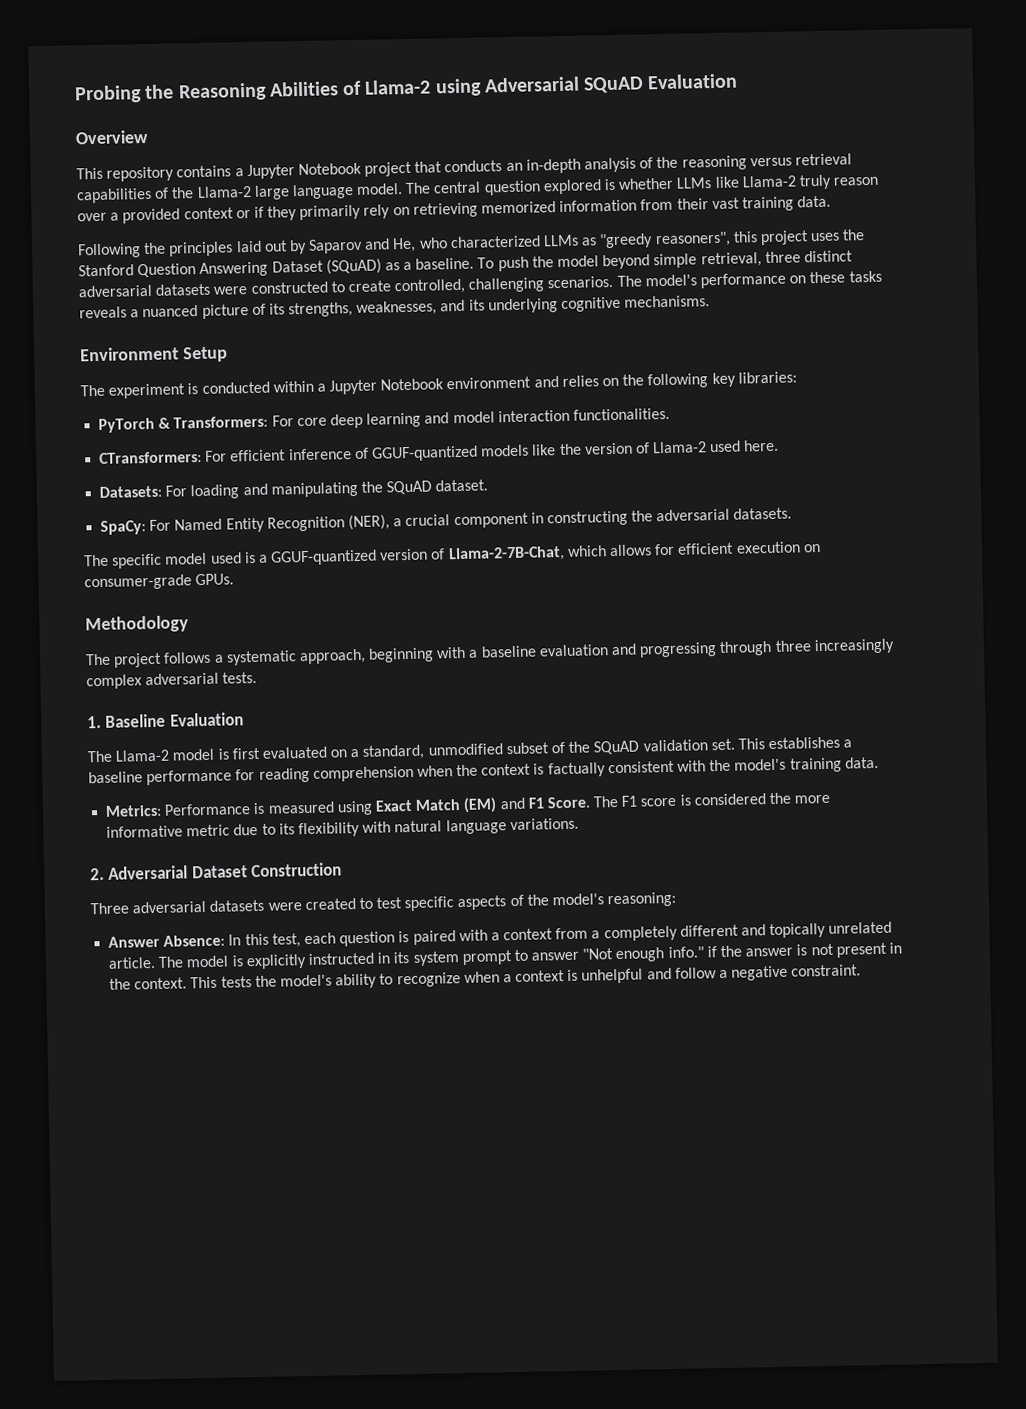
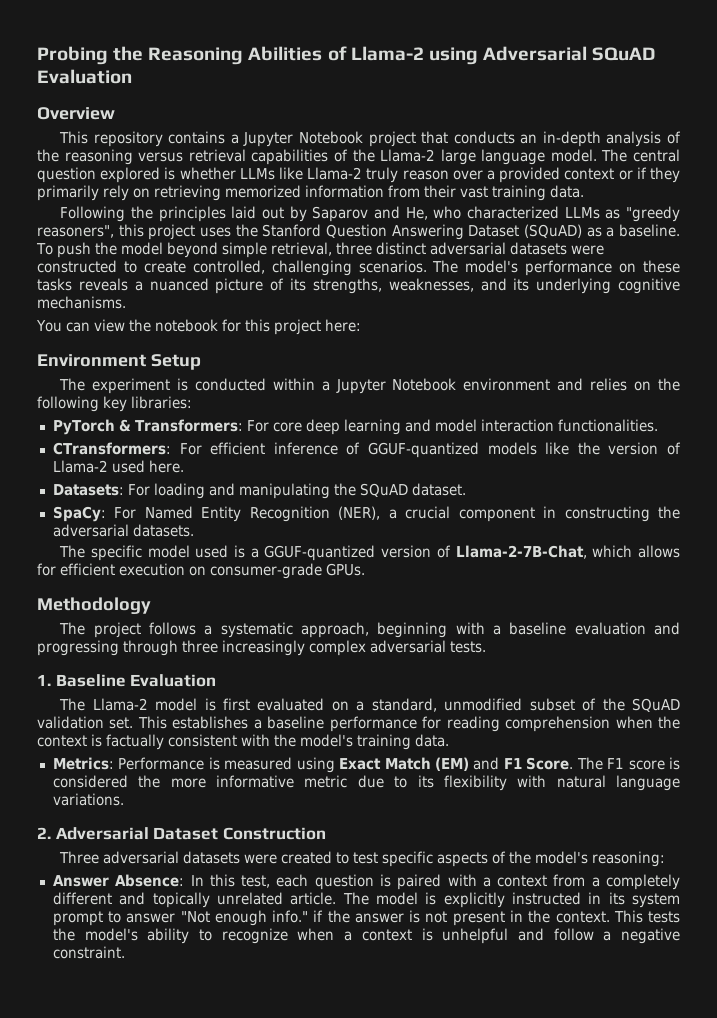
+ You can view the notebook for this project here:

